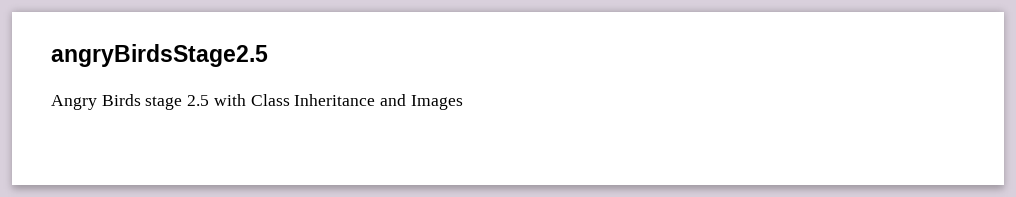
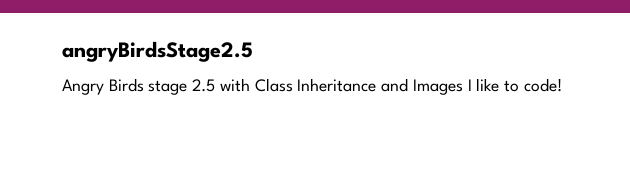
- Angry Birds stage 2.5 with Class Inheritance and Images
+ Angry Birds stage 2.5 with Class Inheritance and Images I like to code!

